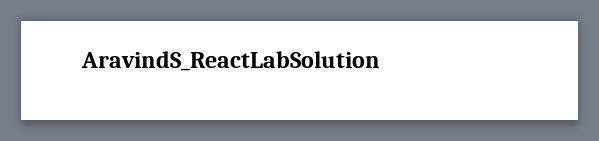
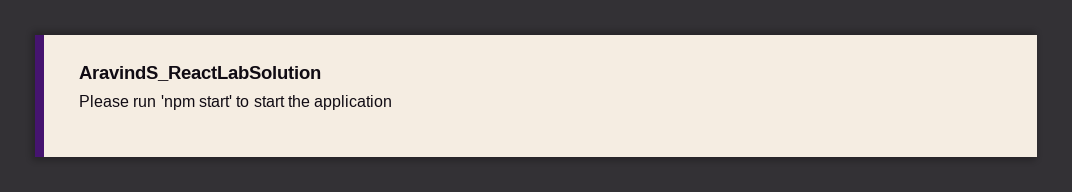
+ Please run 'npm start' to start the application

